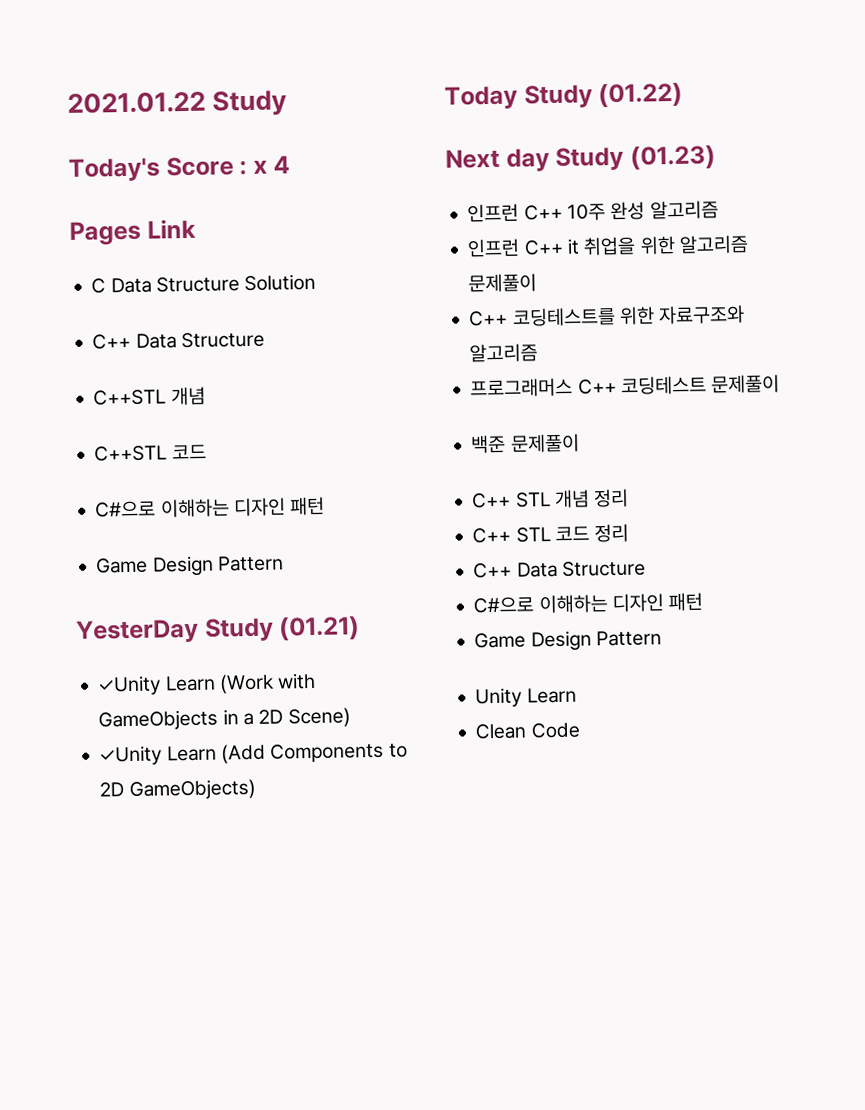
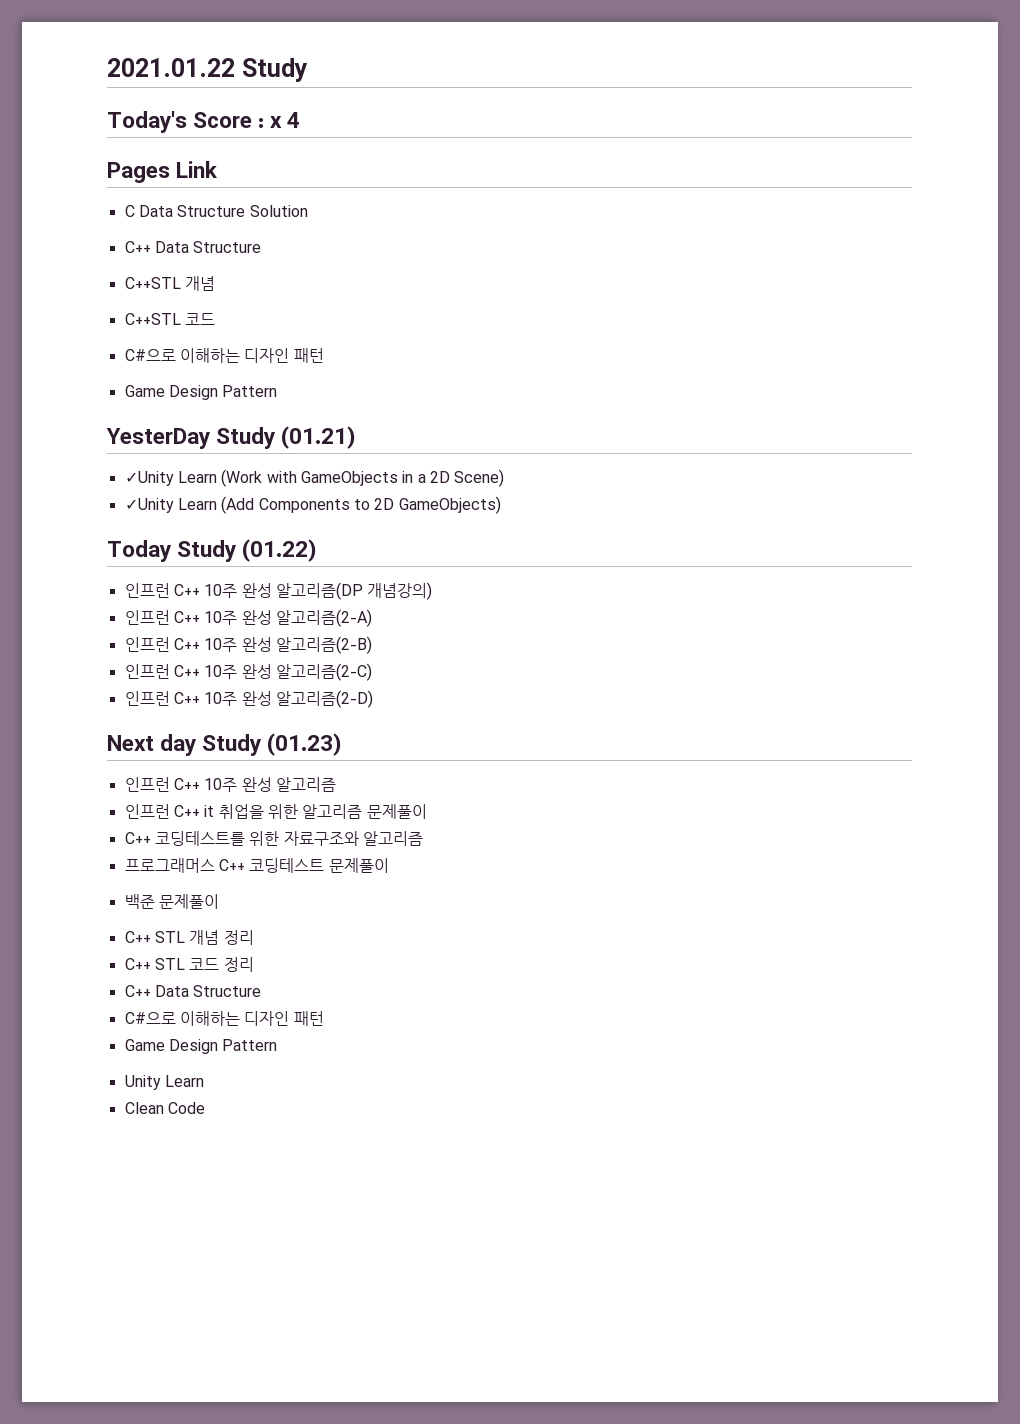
+ 인프런 C++ 10주 완성 알고리즘(DP 개념강의)
+ 인프런 C++ 10주 완성 알고리즘(2-A)
+ 인프런 C++ 10주 완성 알고리즘(2-B)
+ 인프런 C++ 10주 완성 알고리즘(2-C)
+ 인프런 C++ 10주 완성 알고리즘(2-D)

